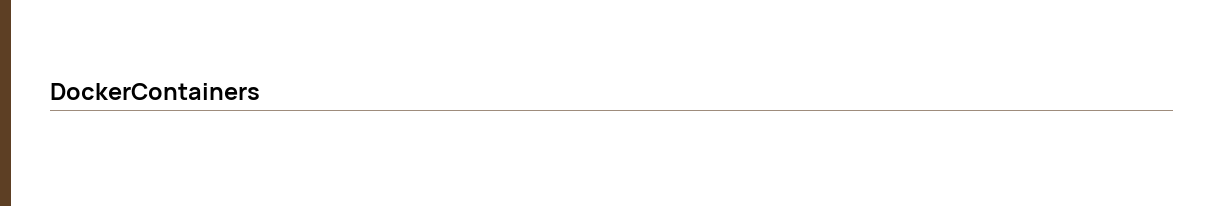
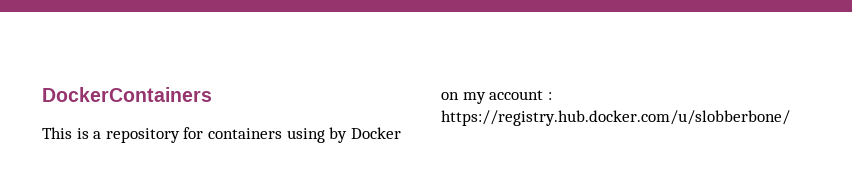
+ This is a repository for containers using by Docker on my account : https://registry.hub.docker.com/u/slobberbone/

